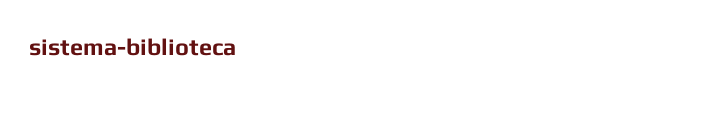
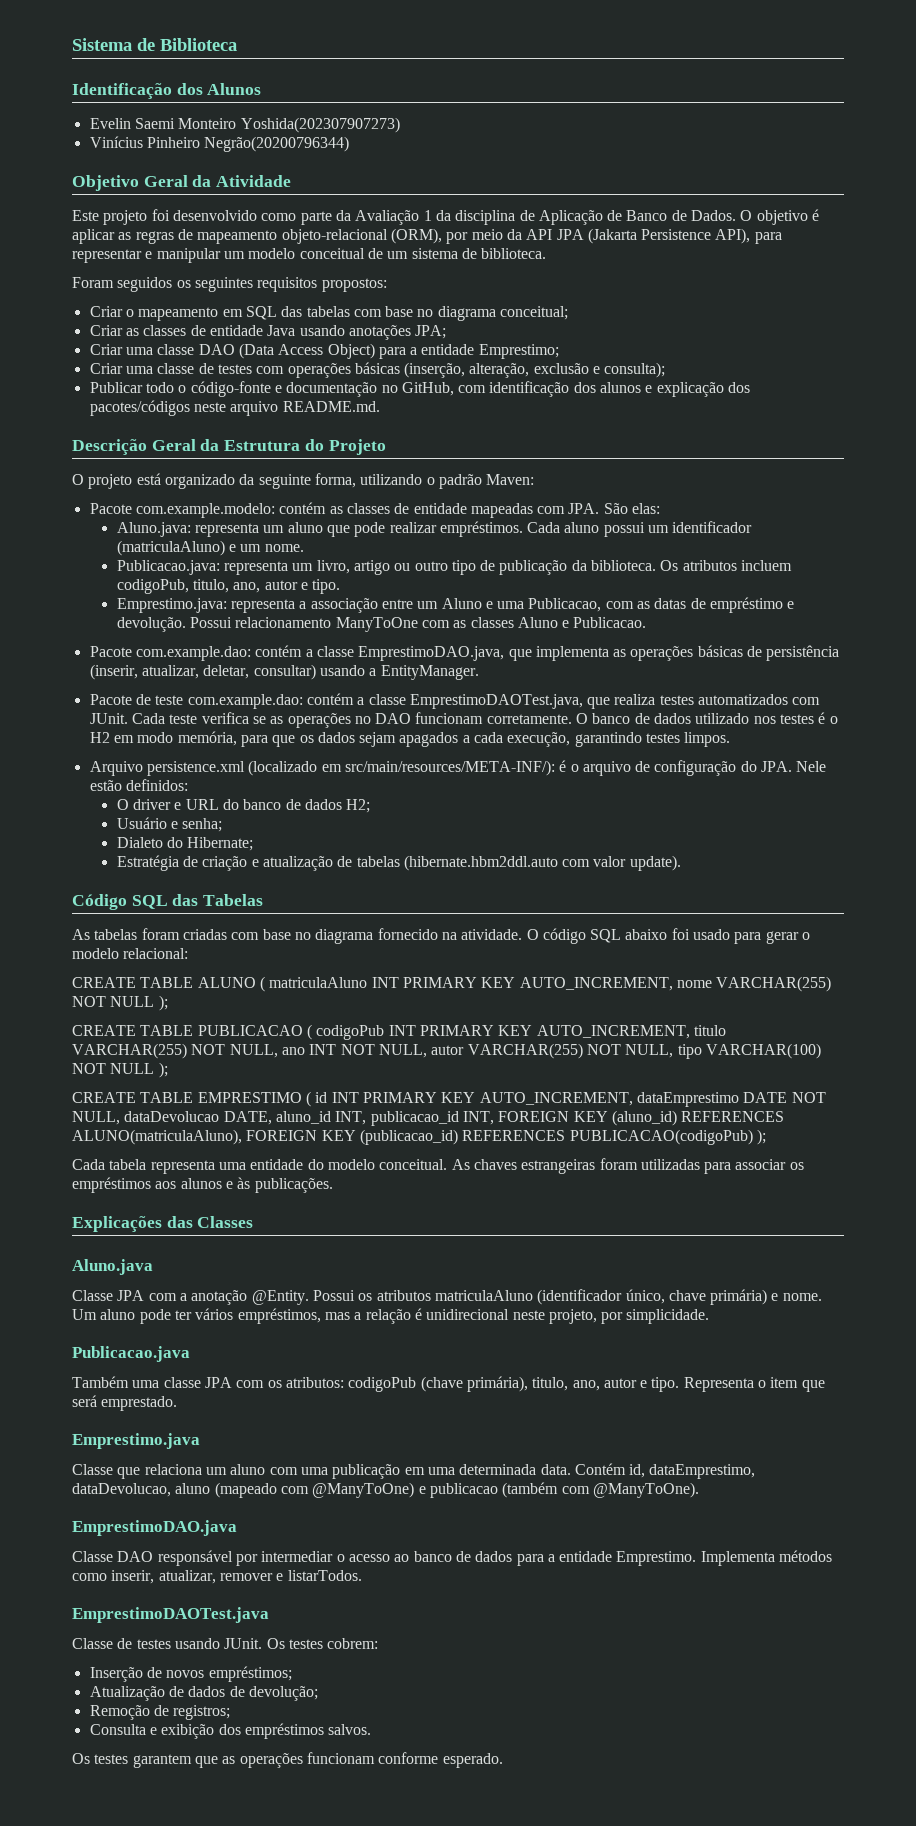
- sistema-biblioteca
+ Sistema de Biblioteca
+ Identificação dos Alunos
+ Evelin Saemi Monteiro Yoshida(202307907273)
+ Vinícius Pinheiro Negrão(20200796344)
+ Objetivo Geral da Atividade
+ Este projeto foi desenvolvido como parte da Avaliação 1 da disciplina de Aplicação de Banco de Dados. O objetivo é aplicar as regras de mapeamento objeto-relacional (ORM), por meio da API JPA (Jakarta Persistence API), para representar e manipular um modelo conceitual de um sistema de biblioteca.
+ Foram seguidos os seguintes requisitos propostos:
+ Criar o mapeamento em SQL das tabelas com base no diagrama conceitual;
+ Criar as classes de entidade Java usando anotações JPA;
+ Criar uma classe DAO (Data Access Object) para a entidade Emprestimo;
+ Criar uma classe de testes com operações básicas (inserção, alteração, exclusão e consulta);
+ Publicar todo o código-fonte e documentação no GitHub, com identificação dos alunos e explicação dos pacotes/códigos neste arquivo README.md.
+ Descrição Geral da Estrutura do Projeto
+ O projeto está organizado da seguinte forma, utilizando o padrão Maven:
+ Pacote com.example.modelo: contém as classes de entidade mapeadas com JPA. São elas:
+ Aluno.java: representa um aluno que pode realizar empréstimos. Cada aluno possui um identificador (matriculaAluno) e um nome.
+ Publicacao.java: representa um livro, artigo ou outro tipo de publicação da biblioteca. Os atributos incluem codigoPub, titulo, ano, autor e tipo.
+ Emprestimo.java: representa a associação entre um Aluno e uma Publicacao, com as datas de empréstimo e devolução. Possui relacionamento ManyToOne com as classes Aluno e Publicacao.
+ Pacote com.example.dao: contém a classe EmprestimoDAO.java, que implementa as operações básicas de persistência (inserir, atualizar, deletar, consultar) usando a EntityManager.
+ Pacote de teste com.example.dao: contém a classe EmprestimoDAOTest.java, que realiza testes automatizados com JUnit. Cada teste verifica se as operações no DAO funcionam corretamente. O banco de dados utilizado nos testes é o H2 em modo memória, para que os dados sejam apagados a cada execução, garantindo testes limpos.
+ Arquivo persistence.xml (localizado em src/main/resources/META-INF/): é o arquivo de configuração do JPA. Nele estão definidos:
+ O driver e URL do banco de dados H2;
+ Usuário e senha;
+ Dialeto do Hibernate;
+ Estratégia de criação e atualização de tabelas (hibernate.hbm2ddl.auto com valor update).
+ Código SQL das Tabelas
+ As tabelas foram criadas com base no diagrama fornecido na atividade. O código SQL abaixo foi usado para gerar o modelo relacional:
+ CREATE TABLE ALUNO ( matriculaAluno INT PRIMARY KEY AUTO_INCREMENT, nome VARCHAR(255) NOT NULL );
+ CREATE TABLE PUBLICACAO ( codigoPub INT PRIMARY KEY AUTO_INCREMENT, titulo VARCHAR(255) NOT NULL, ano INT NOT NULL, autor VARCHAR(255) NOT NULL, tipo VARCHAR(100) NOT NULL );
+ CREATE TABLE EMPRESTIMO ( id INT PRIMARY KEY AUTO_INCREMENT, dataEmprestimo DATE NOT NULL, dataDevolucao DATE, aluno_id INT, publicacao_id INT, FOREIGN KEY (aluno_id) REFERENCES ALUNO(matriculaAluno), FOREIGN KEY (publicacao_id) REFERENCES PUBLICACAO(codigoPub) );
+ Cada tabela representa uma entidade do modelo conceitual. As chaves estrangeiras foram utilizadas para associar os empréstimos aos alunos e às publicações.
+ Explicações das Classes
+ Aluno.java
+ Classe JPA com a anotação @Entity. Possui os atributos matriculaAluno (identificador único, chave primária) e nome. Um aluno pode ter vários empréstimos, mas a relação é unidirecional neste projeto, por simplicidade.
+ Publicacao.java
+ Também uma classe JPA com os atributos: codigoPub (chave primária), titulo, ano, autor e tipo. Representa o item que será emprestado.
+ Emprestimo.java
+ Classe que relaciona um aluno com uma publicação em uma determinada data. Contém id, dataEmprestimo, dataDevolucao, aluno (mapeado com @ManyToOne) e publicacao (também com @ManyToOne).
+ EmprestimoDAO.java
+ Classe DAO responsável por intermediar o acesso ao banco de dados para a entidade Emprestimo. Implementa métodos como inserir, atualizar, remover e listarTodos.
+ EmprestimoDAOTest.java
+ Classe de testes usando JUnit. Os testes cobrem:
+ Inserção de novos empréstimos;
+ Atualização de dados de devolução;
+ Remoção de registros;
+ Consulta e exibição dos empréstimos salvos.
+ Os testes garantem que as operações funcionam conforme esperado.

